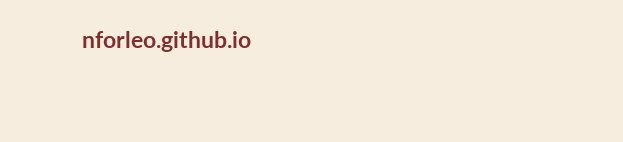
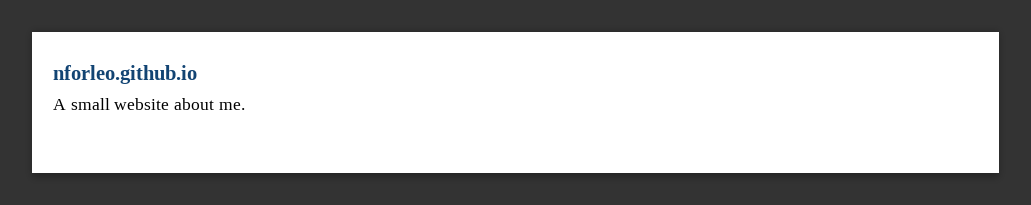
+ A small website about me.

